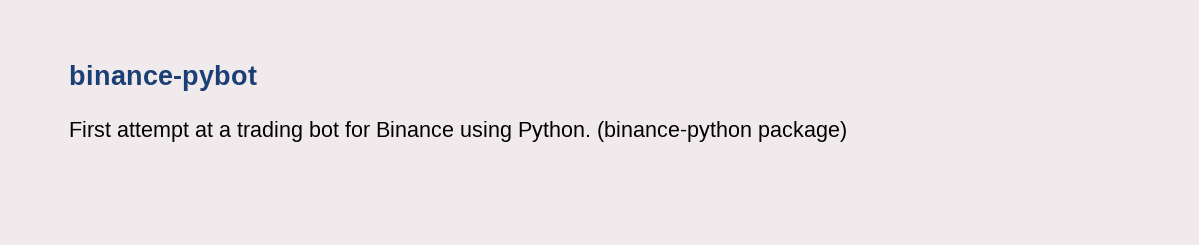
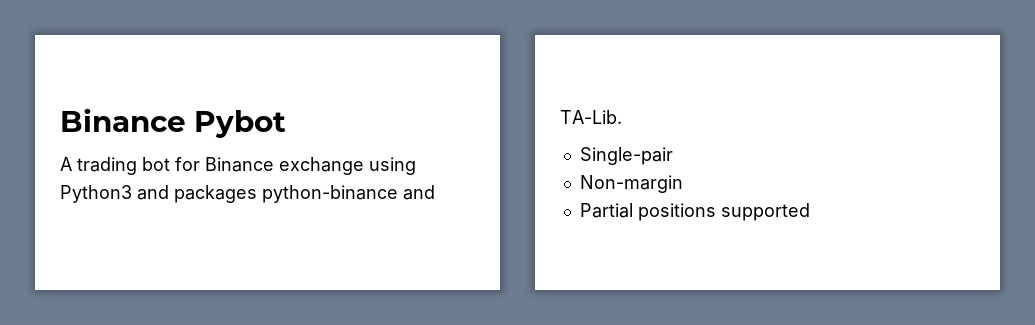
- binance-pybot
- First attempt at a trading bot for Binance using Python. (binance-python package)
+ Binance Pybot
+ A trading bot for Binance exchange using Python3 and packages python-binance and TA-Lib.
+ Single-pair
+ Non-margin
+ Partial positions supported

